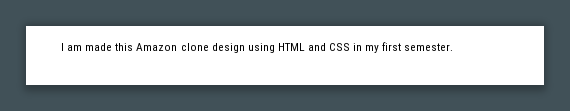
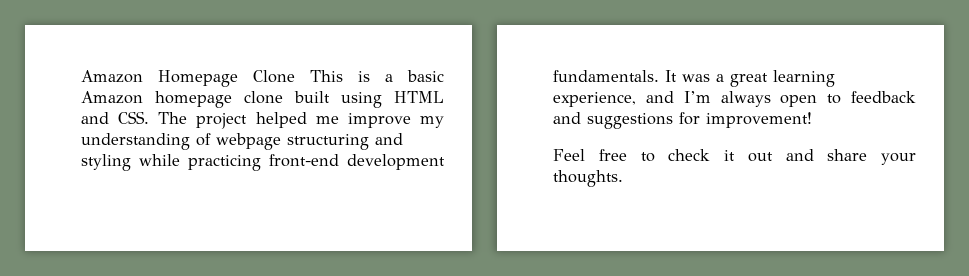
- I am made this Amazon clone design using HTML and CSS in my first semester.
+ Amazon Homepage Clone This is a basic Amazon homepage clone built using HTML and CSS. The project helped me improve my understanding of webpage structuring and styling while practicing front-end development fundamentals. It was a great learning experience, and I’m always open to feedback and suggestions for improvement!
+ Feel free to check it out and share your thoughts.

